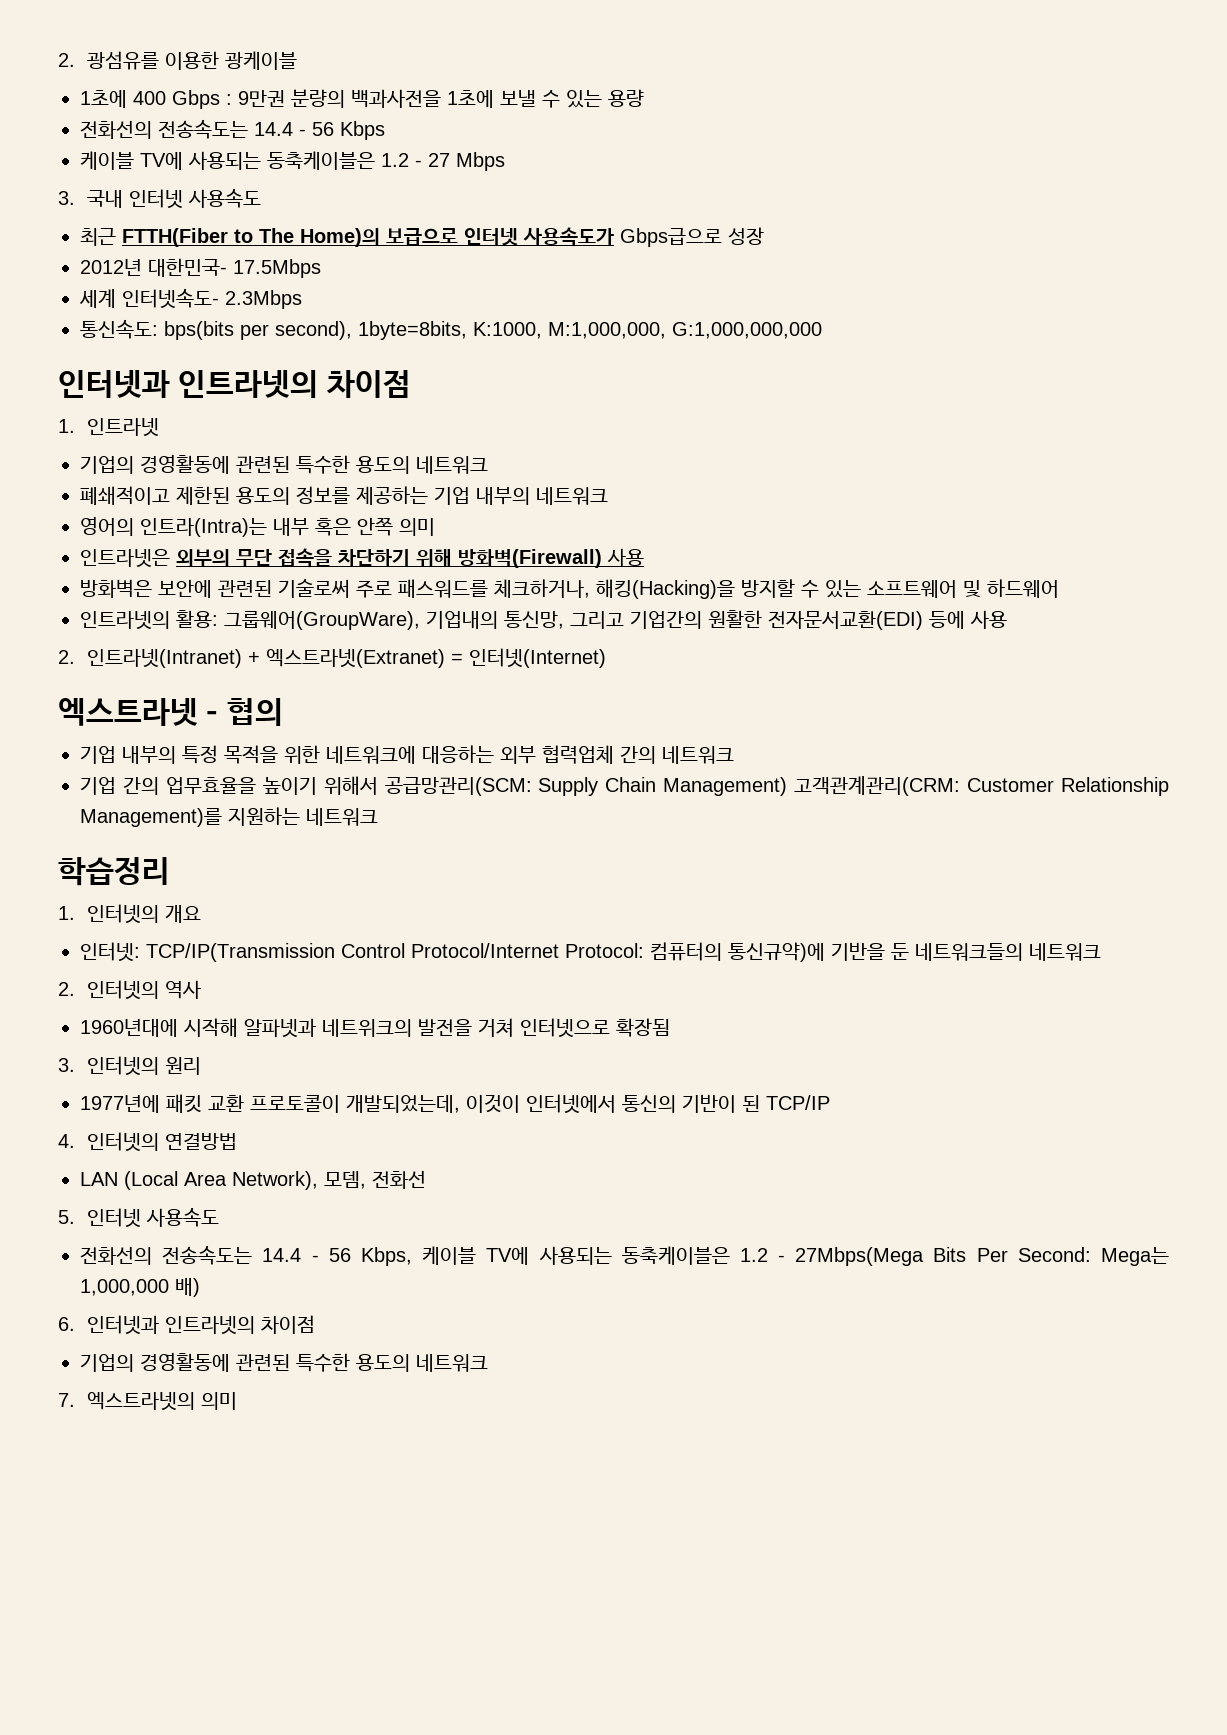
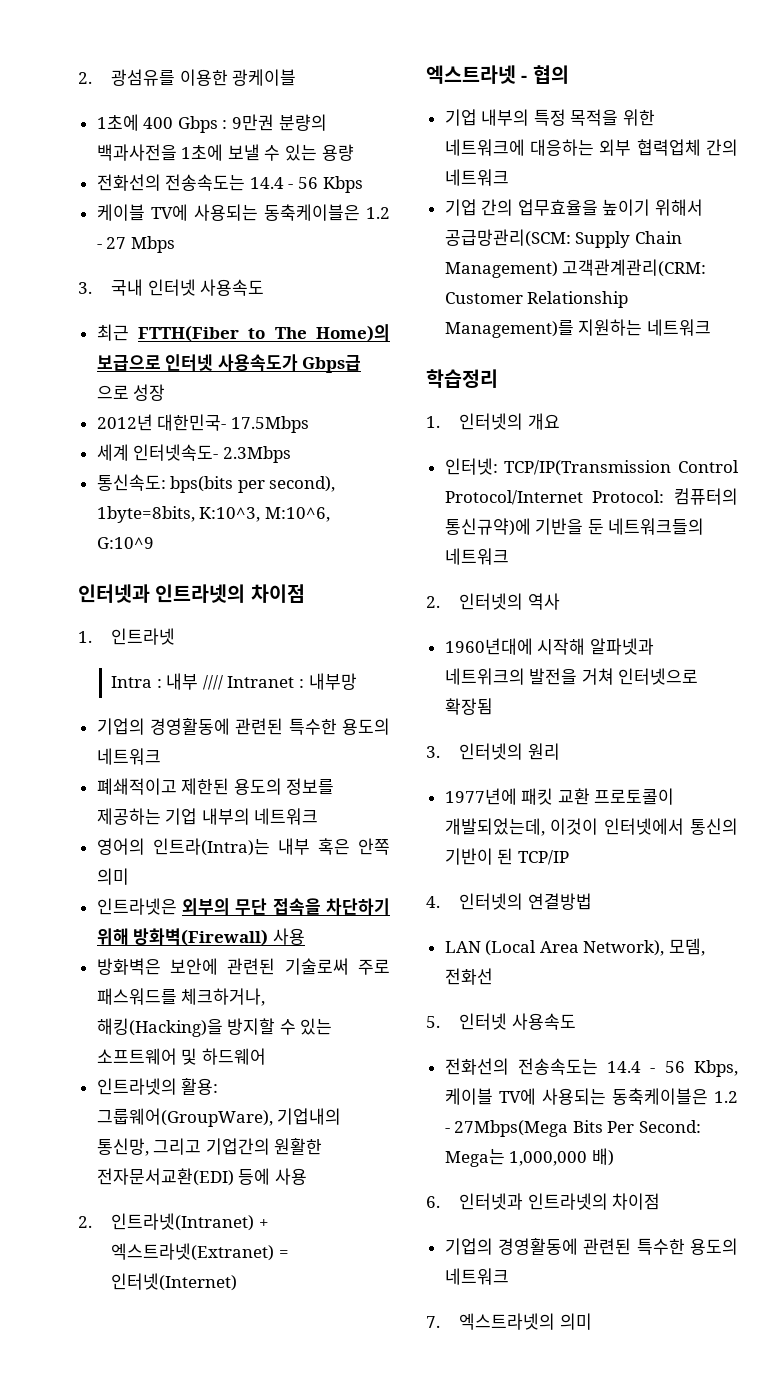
- 최근 FTTH(Fiber to The Home)의 보급으로 인터넷 사용속도가 Gbps급으로 성장
+ 최근 FTTH(Fiber to The Home)의 보급으로 인터넷 사용속도가 Gbps급 으로 성장
- 통신속도: bps(bits per second), 1byte=8bits, K:1000, M:1,000,000, G:1,000,000,000
+ 통신속도: bps(bits per second), 1byte=8bits, K:10^3, M:10^6, G:10^9
+ Intra : 내부 //// Intranet : 내부망

